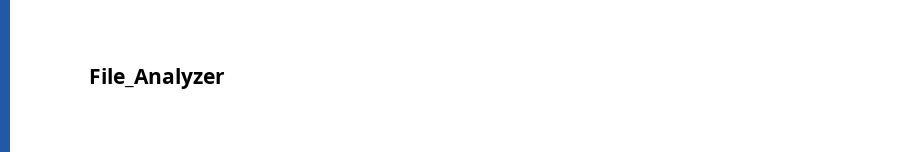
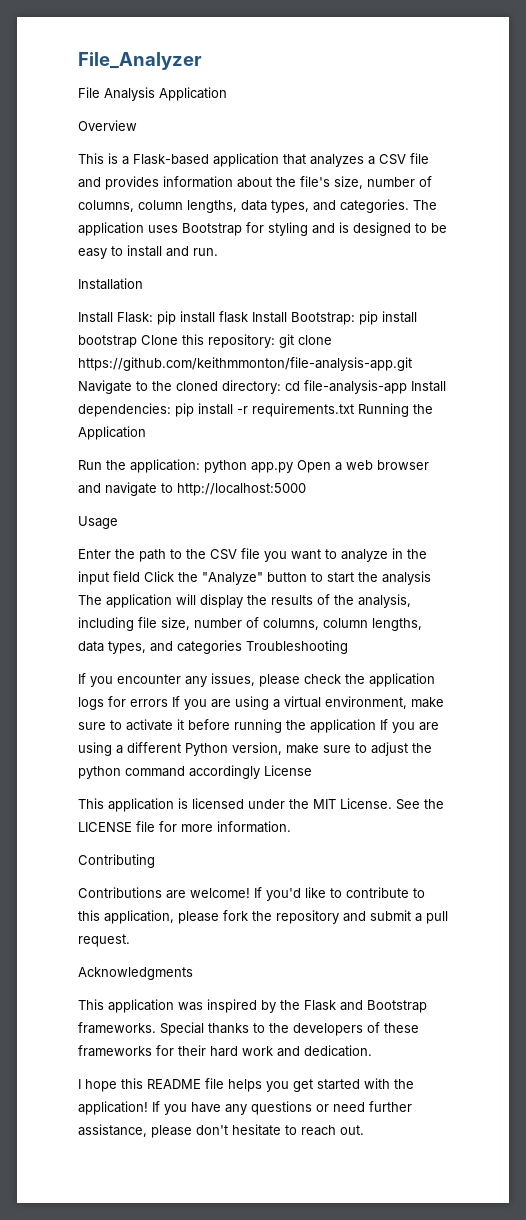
+ File Analysis Application
+ Overview
+ This is a Flask-based application that analyzes a CSV file and provides information about the file's size, number of columns, column lengths, data types, and categories. The application uses Bootstrap for styling and is designed to be easy to install and run.
+ Installation
+ Install Flask: pip install flask Install Bootstrap: pip install bootstrap Clone this repository: git clone https://github.com/keithmmonton/file-analysis-app.git Navigate to the cloned directory: cd file-analysis-app Install dependencies: pip install -r requirements.txt Running the Application
+ Run the application: python app.py Open a web browser and navigate to http://localhost:5000
+ Usage
+ Enter the path to the CSV file you want to analyze in the input field Click the "Analyze" button to start the analysis The application will display the results of the analysis, including file size, number of columns, column lengths, data types, and categories Troubleshooting
+ If you encounter any issues, please check the application logs for errors If you are using a virtual environment, make sure to activate it before running the application If you are using a different Python version, make sure to adjust the python command accordingly License
+ This application is licensed under the MIT License. See the LICENSE file for more information.
+ Contributing
+ Contributions are welcome! If you'd like to contribute to this application, please fork the repository and submit a pull request.
+ Acknowledgments
+ This application was inspired by the Flask and Bootstrap frameworks. Special thanks to the developers of these frameworks for their hard work and dedication.
+ I hope this README file helps you get started with the application! If you have any questions or need further assistance, please don't hesitate to reach out.

